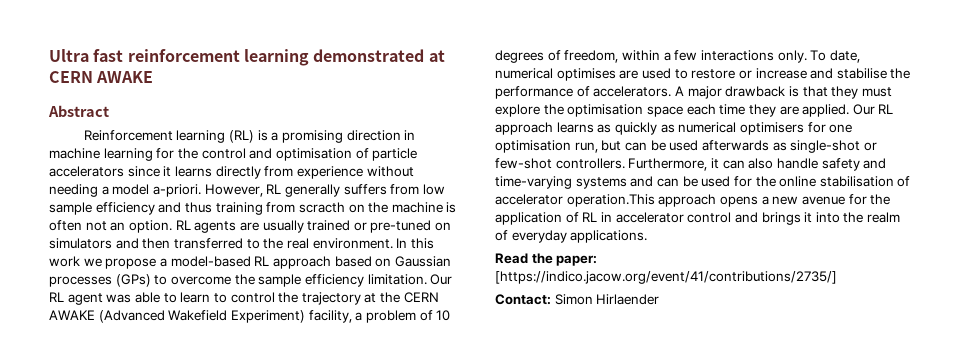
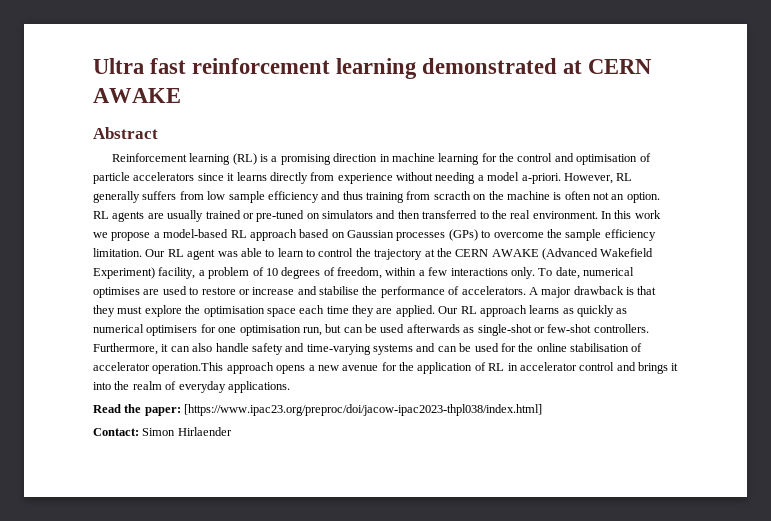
- Read the paper: [https://indico.jacow.org/event/41/contributions/2735/]
+ Read the paper: [https://www.ipac23.org/preproc/doi/jacow-ipac2023-thpl038/index.html]

